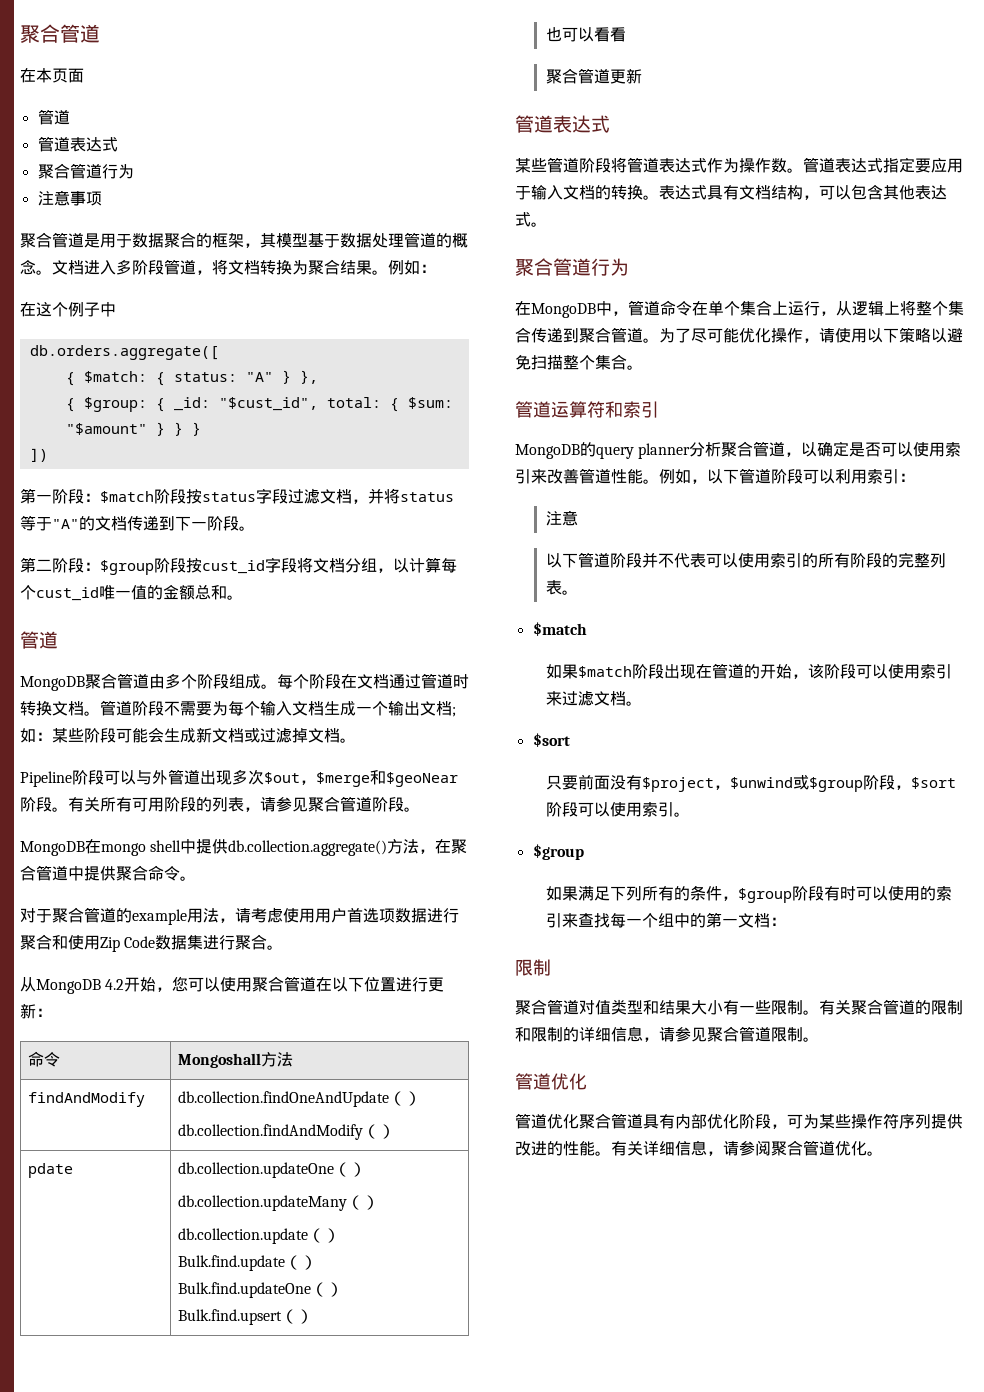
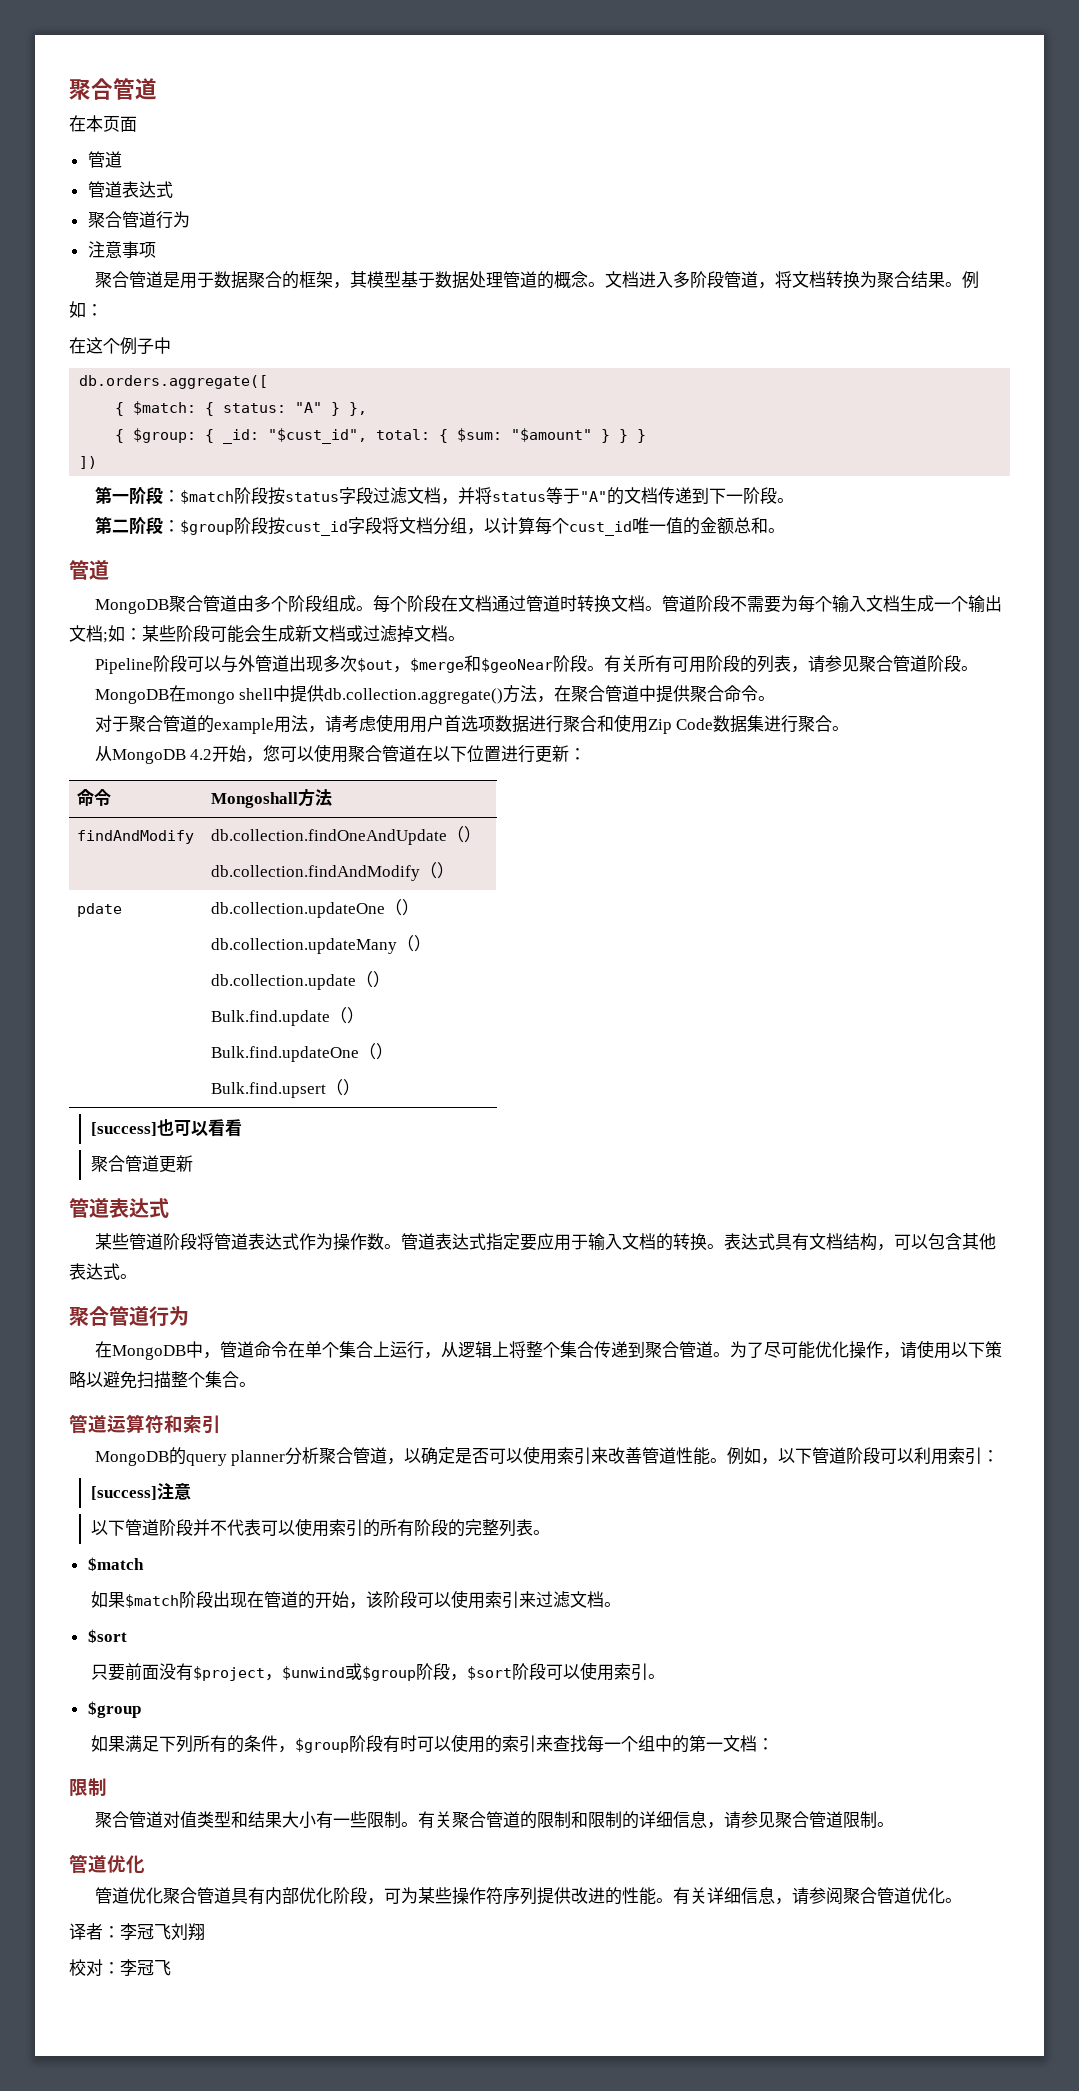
- 也可以看看
+ [success]也可以看看
  例如，以下管道阶段可以利用索引：
- 注意
+ [success]注意
+ 译者：李冠飞刘翔
+ 校对：李冠飞

